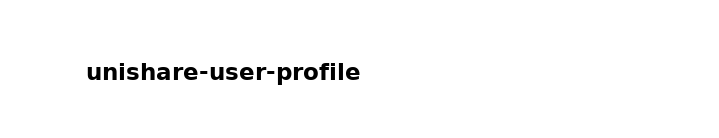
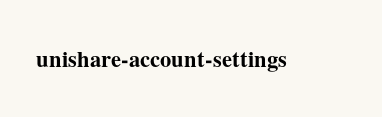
- unishare-user-profile
+ unishare-account-settings

